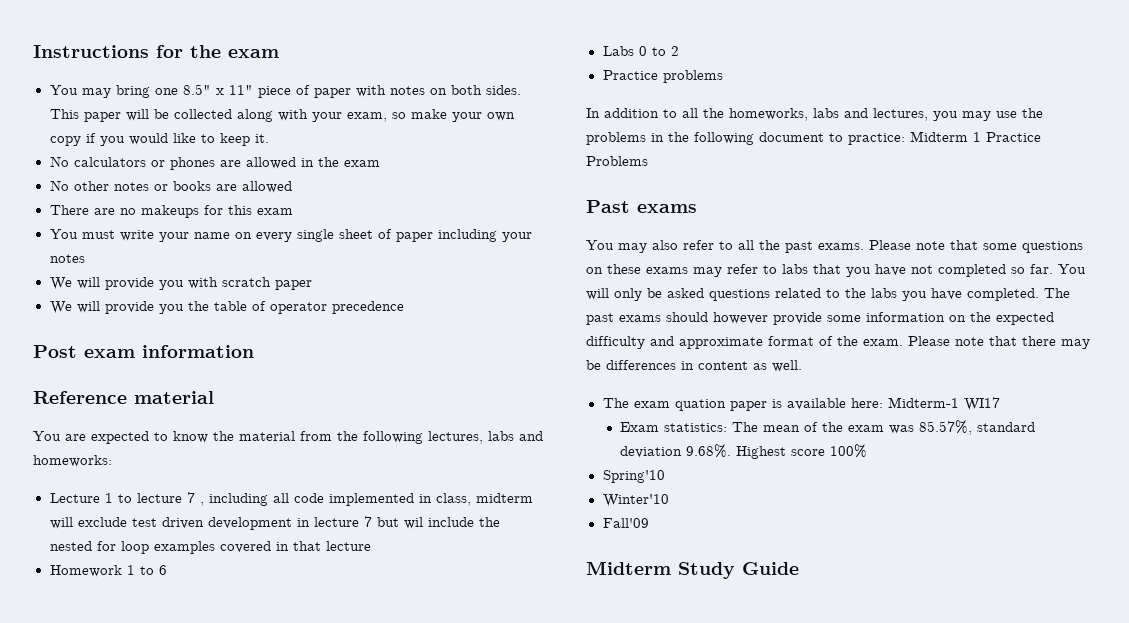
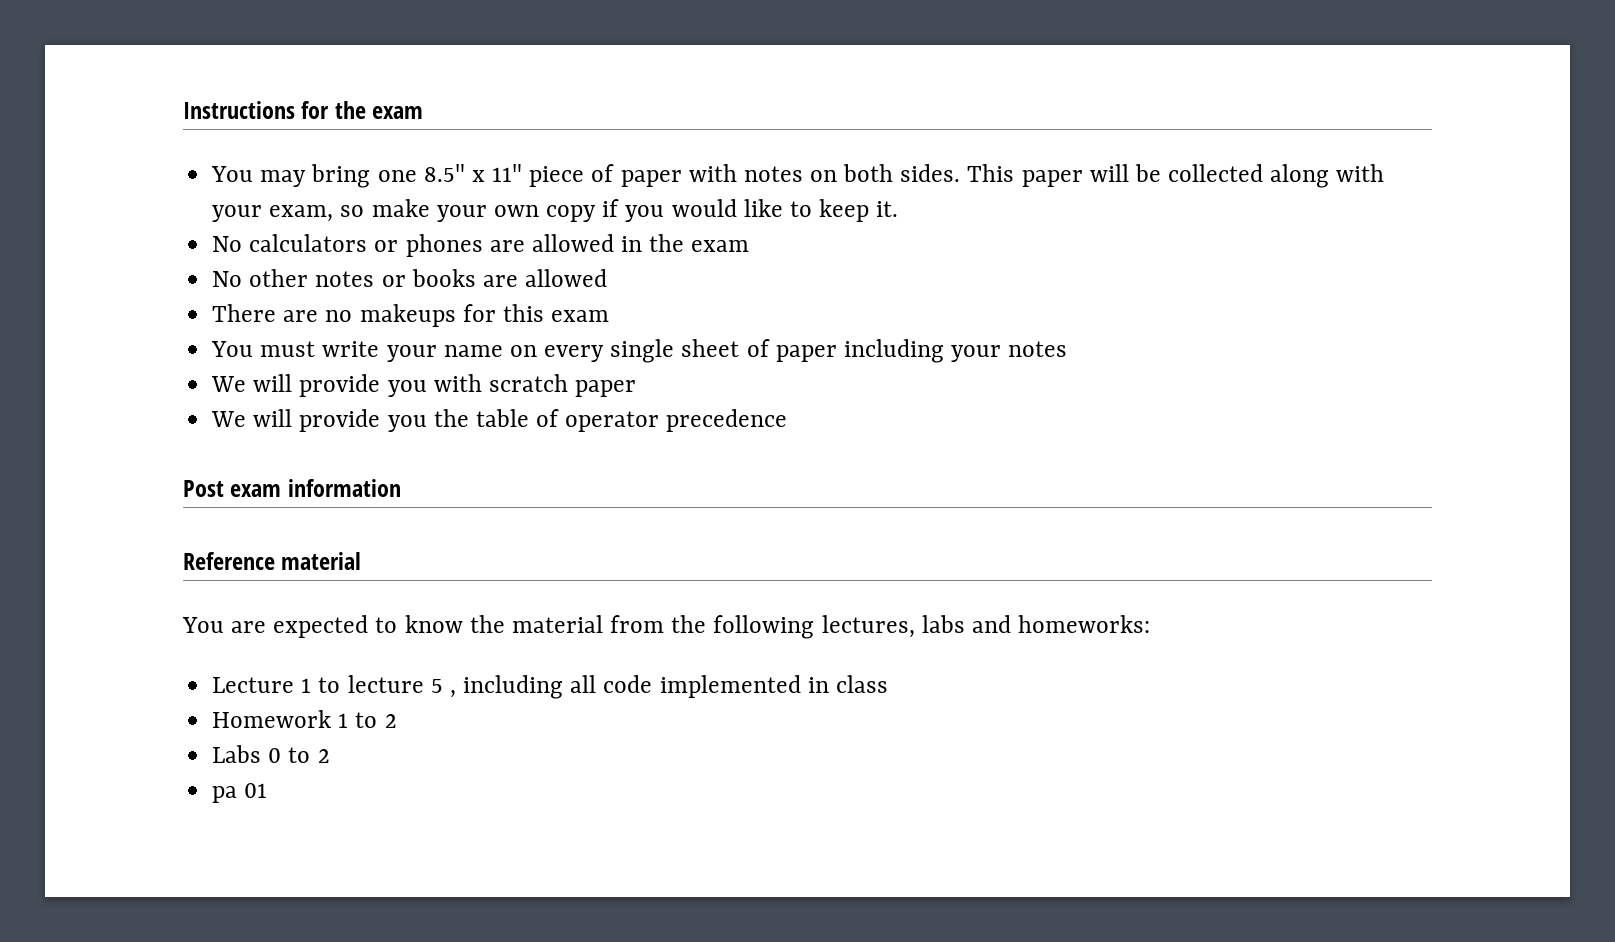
- Lecture 1 to lecture 7 , including all code implemented in class, midterm will exclude test driven development in lecture 7 but wil include the nested for loop examples covered in that lecture
+ Lecture 1 to lecture 5 , including all code implemented in class
- Homework 1 to 6
+ Homework 1 to 2
- Practice problems
- In addition to all the homeworks, labs and lectures, you may use the problems in the following document to practice: Midterm 1 Practice Problems
- Past exams
- You may also refer to all the past exams. Please note that some questions on these exams may refer to labs that you have not completed so far. You will only be asked questions related to the labs you have completed. The past exams should however provide some information on the expected difficulty and approximate format of the exam. Please note that there may be differences in content as well.
- The exam quation paper is available here: Midterm-1 WI17
- Exam statistics: The mean of the exam was 85.57%, standard deviation 9.68%. Highest score 100%
- Spring'10
- Winter'10
- Fall'09
- Midterm Study Guide
+ pa 01

